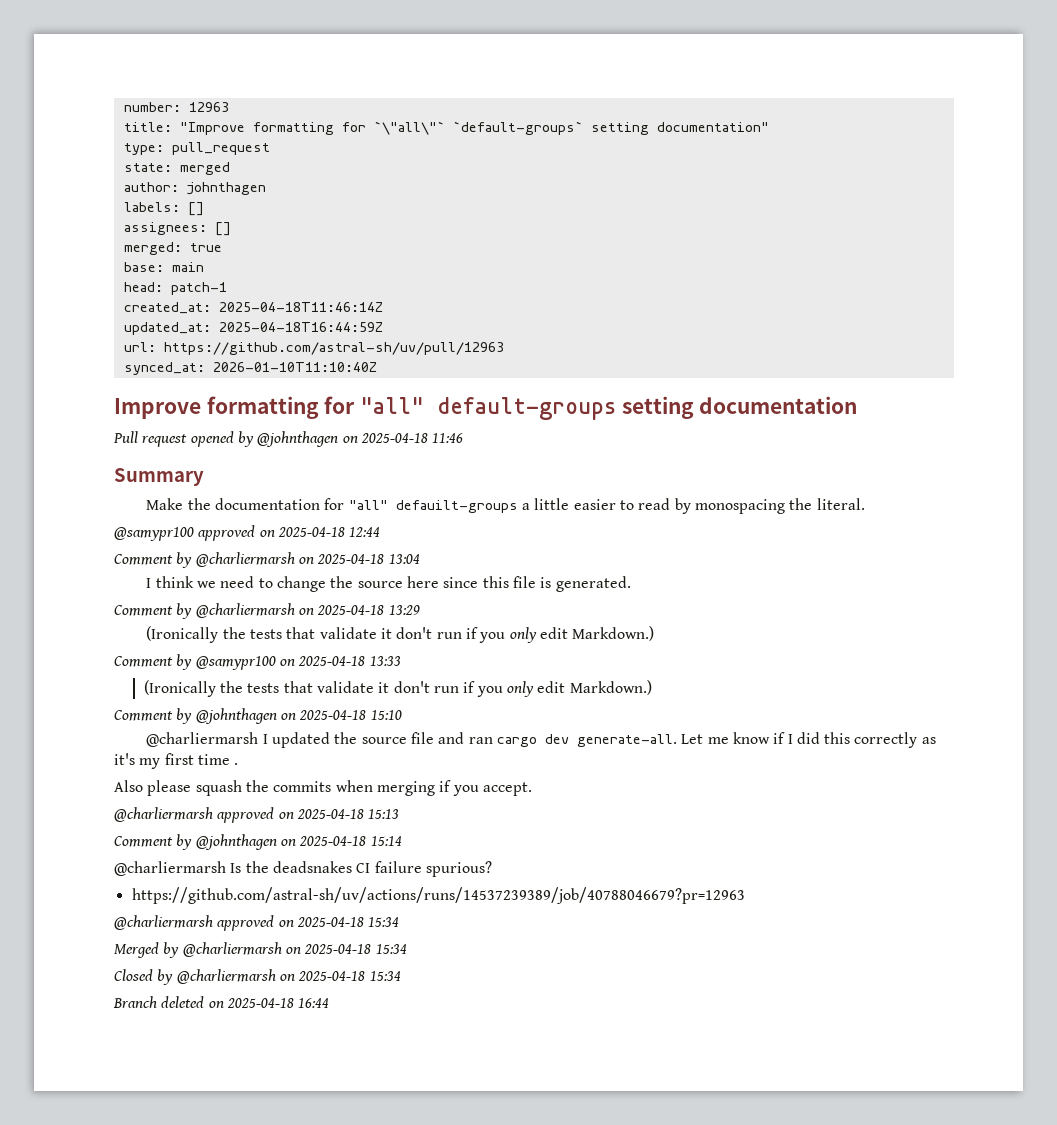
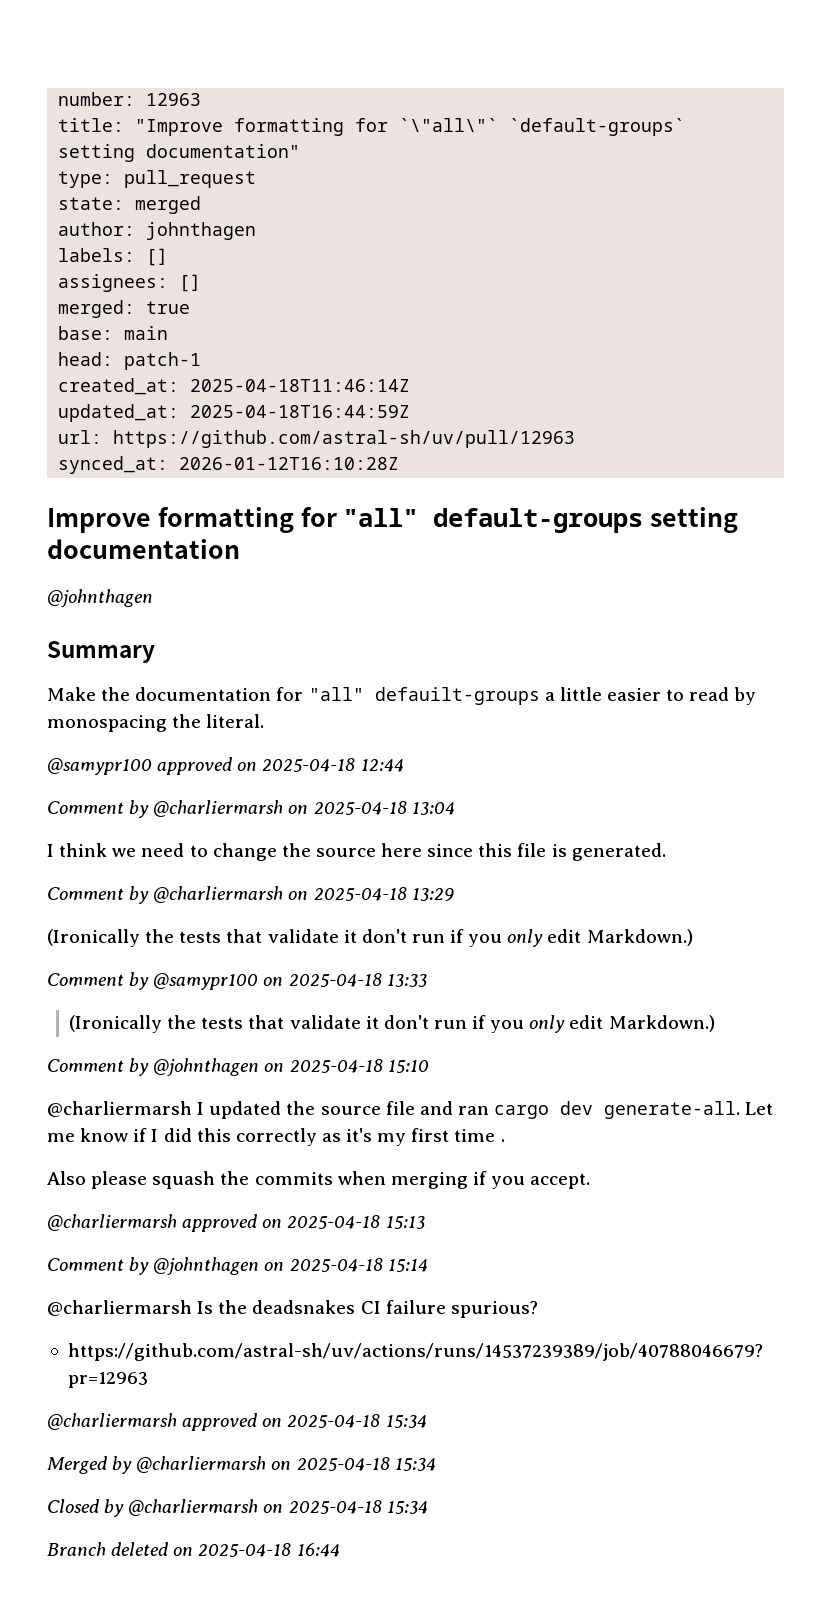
- synced_at: 2026-01-10T11:10:40Z
+ synced_at: 2026-01-12T16:10:28Z
  Improve formatting for "all" default-groups setting documentation
- Pull request opened by @johnthagen on 2025-04-18 11:46
+ @johnthagen

